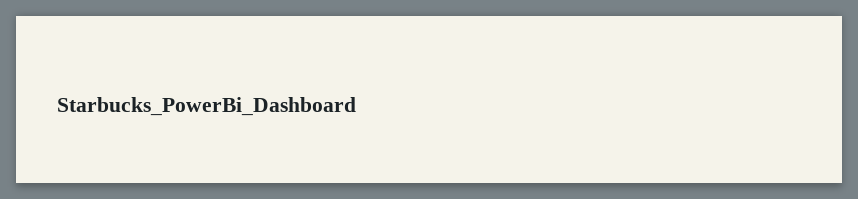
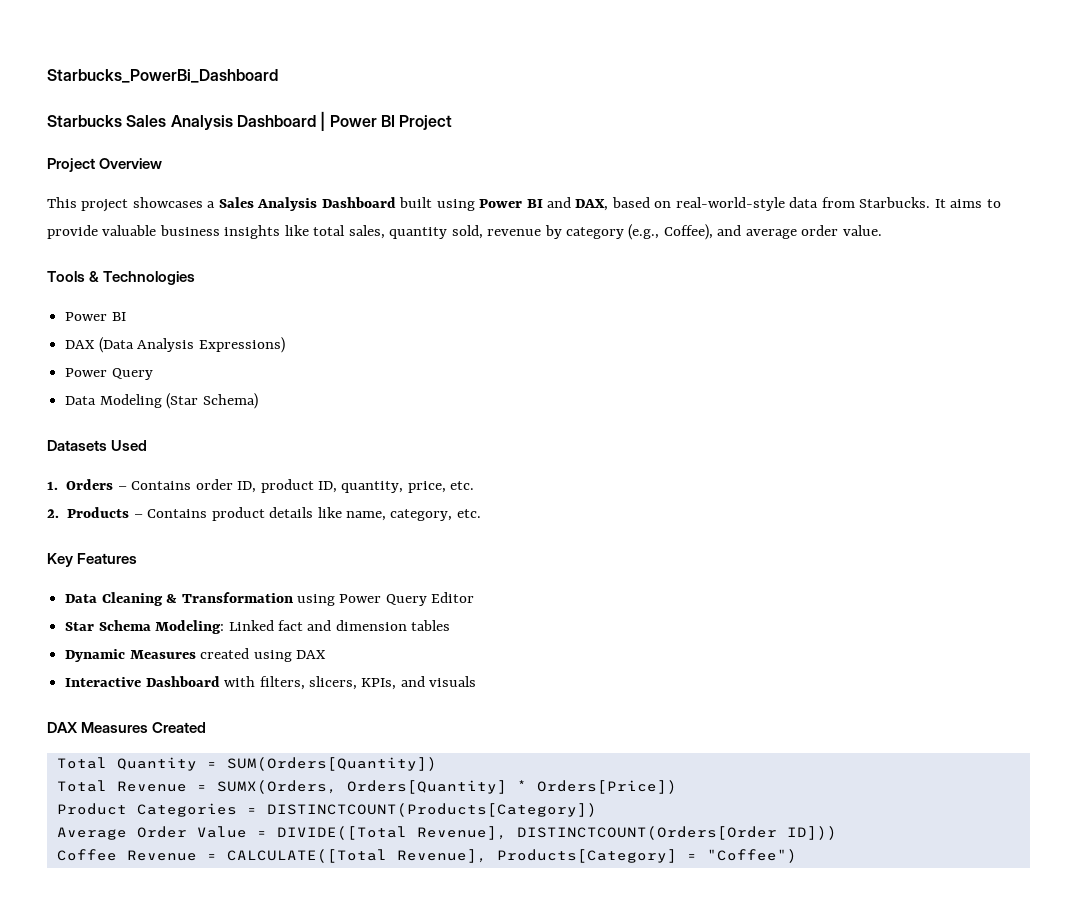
+ Starbucks Sales Analysis Dashboard | Power BI Project
+ Project Overview
+ This project showcases a Sales Analysis Dashboard built using Power BI and DAX, based on real-world-style data from Starbucks. It aims to provide valuable business insights like total sales, quantity sold, revenue by category (e.g., Coffee), and average order value.
+ Tools & Technologies
+ Power BI
+ DAX (Data Analysis Expressions)
+ Power Query
+ Data Modeling (Star Schema)
+ Datasets Used
+ 1. Orders – Contains order ID, product ID, quantity, price, etc.
+ 2. Products – Contains product details like name, category, etc.
+ Key Features
+ Data Cleaning & Transformation using Power Query Editor
+ Star Schema Modeling: Linked fact and dimension tables
+ Dynamic Measures created using DAX
+ Interactive Dashboard with filters, slicers, KPIs, and visuals
+ DAX Measures Created
+ Total Quantity = SUM(Orders[Quantity])
+ Total Revenue = SUMX(Orders, Orders[Quantity] * Orders[Price])
+ Product Categories = DISTINCTCOUNT(Products[Category])
+ Average Order Value = DIVIDE([Total Revenue], DISTINCTCOUNT(Orders[Order ID]))
+ Coffee Revenue = CALCULATE([Total Revenue], Products[Category] = "Coffee")

